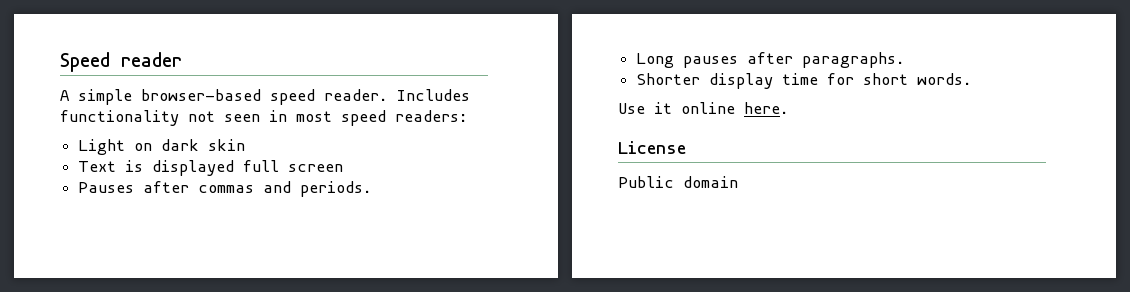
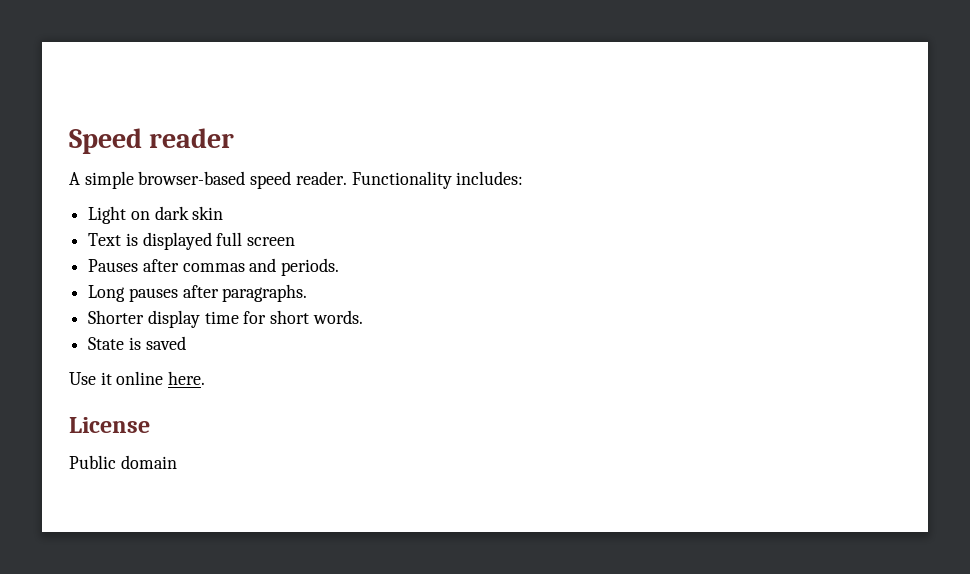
- Includes functionality not seen in most speed readers:
+ Functionality includes:
+ State is saved

